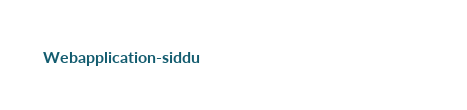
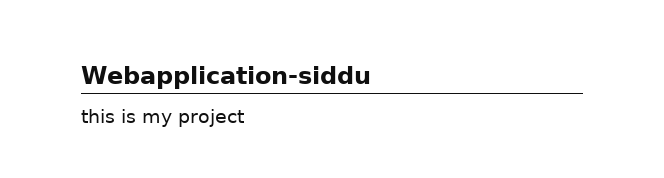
+ this is my project

